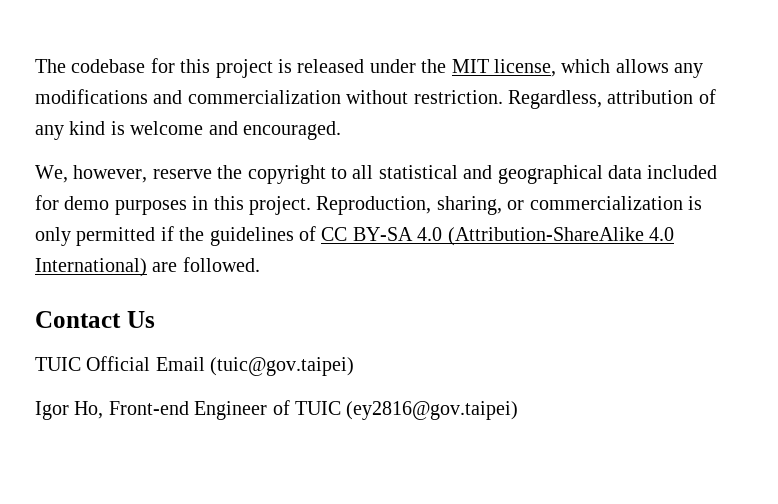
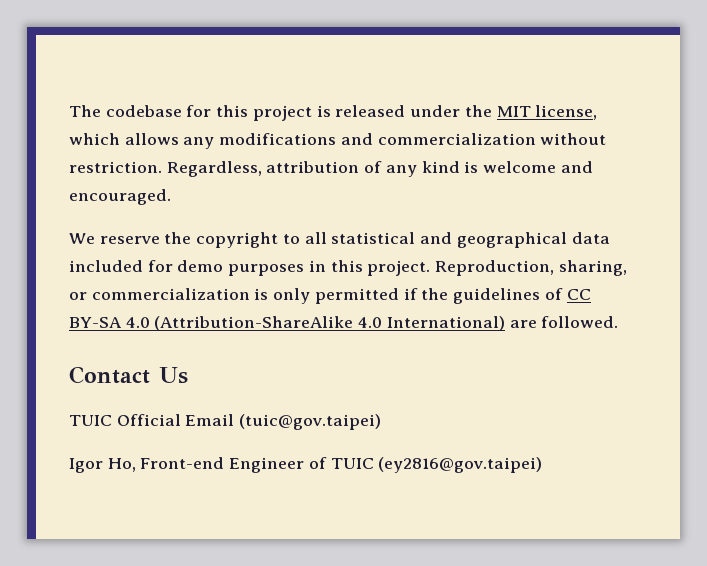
- We, however, reserve the copyright to all statistical and geographical data included for demo purposes in this project.
+ We reserve the copyright to all statistical and geographical data included for demo purposes in this project.

